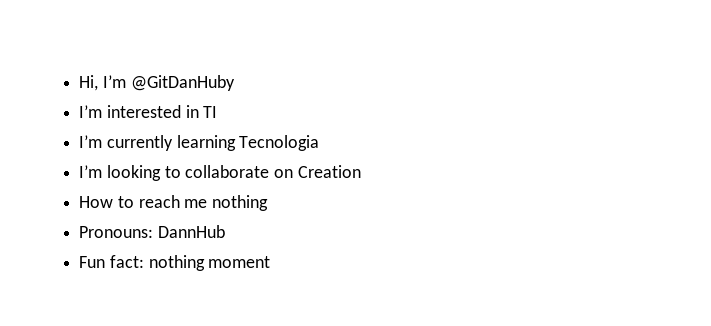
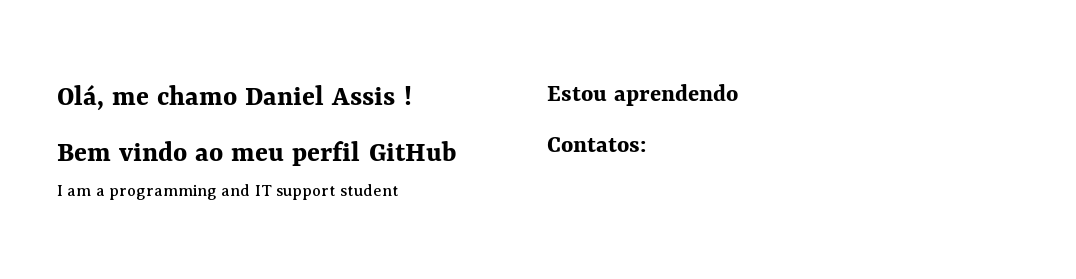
- Hi, I’m @GitDanHuby
- I’m interested in TI
- I’m currently learning Tecnologia
- I’m looking to collaborate on Creation
- How to reach me nothing
- Pronouns: DannHub
- Fun fact: nothing moment
+ Olá, me chamo Daniel Assis !
+ Bem vindo ao meu perfil GitHub
+ I am a programming and IT support student
+ Estou aprendendo
+ Contatos:

